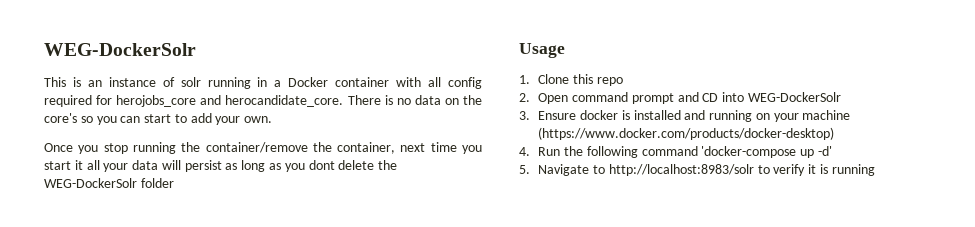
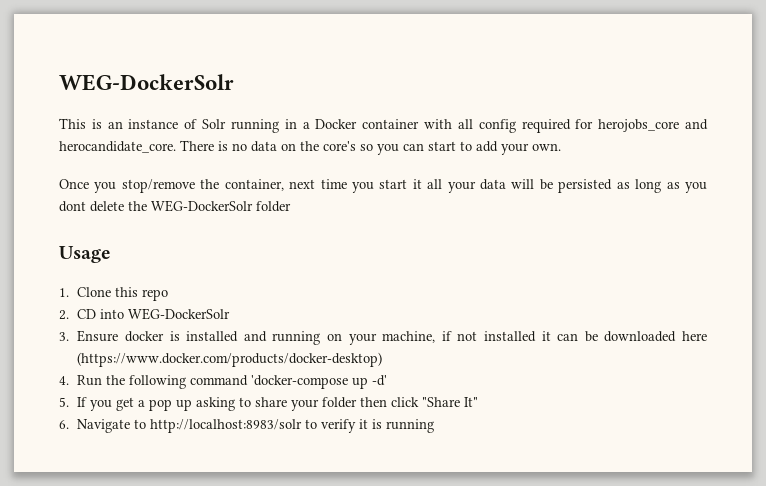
- This is an instance of solr running in a Docker container with all config required for herojobs_core and herocandidate_core.
+ This is an instance of Solr running in a Docker container with all config required for herojobs_core and herocandidate_core.
- Once you stop running the container/remove the container, next time you start it all your data will persist as long as you dont delete the WEG-DockerSolr folder
+ Once you stop/remove the container, next time you start it all your data will be persisted as long as you dont delete the WEG-DockerSolr folder
- 2. Open command prompt and CD into WEG-DockerSolr
+ 2. CD into WEG-DockerSolr
- 3. Ensure docker is installed and running on your machine (https://www.docker.com/products/docker-desktop)
+ 3. Ensure docker is installed and running on your machine, if not installed it can be downloaded here (https://www.docker.com/products/docker-desktop)
- 5. Navigate to http://localhost:8983/solr to verify it is running
+ 5. If you get a pop up asking to share your folder then click "Share It"
+ 6. Navigate to http://localhost:8983/solr to verify it is running

